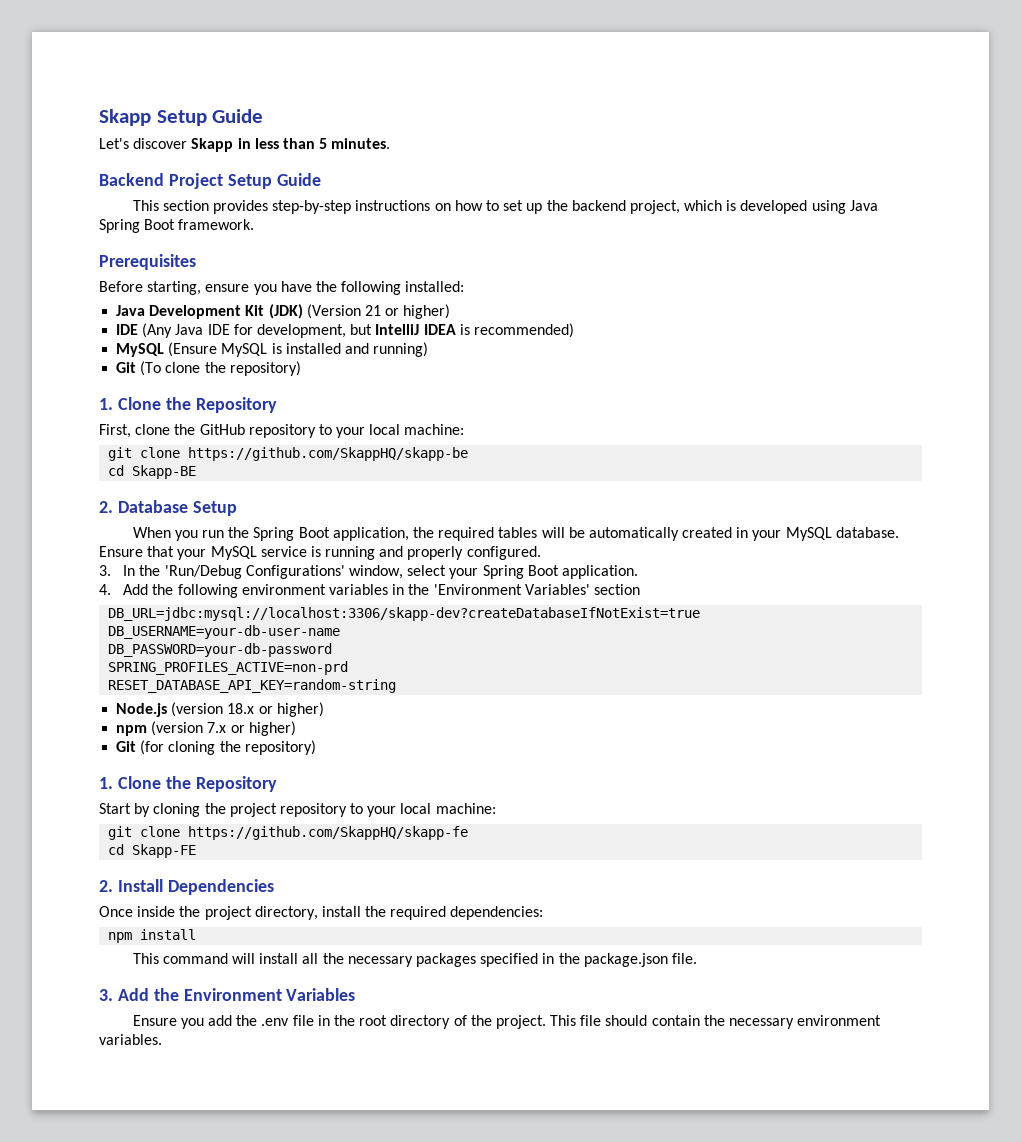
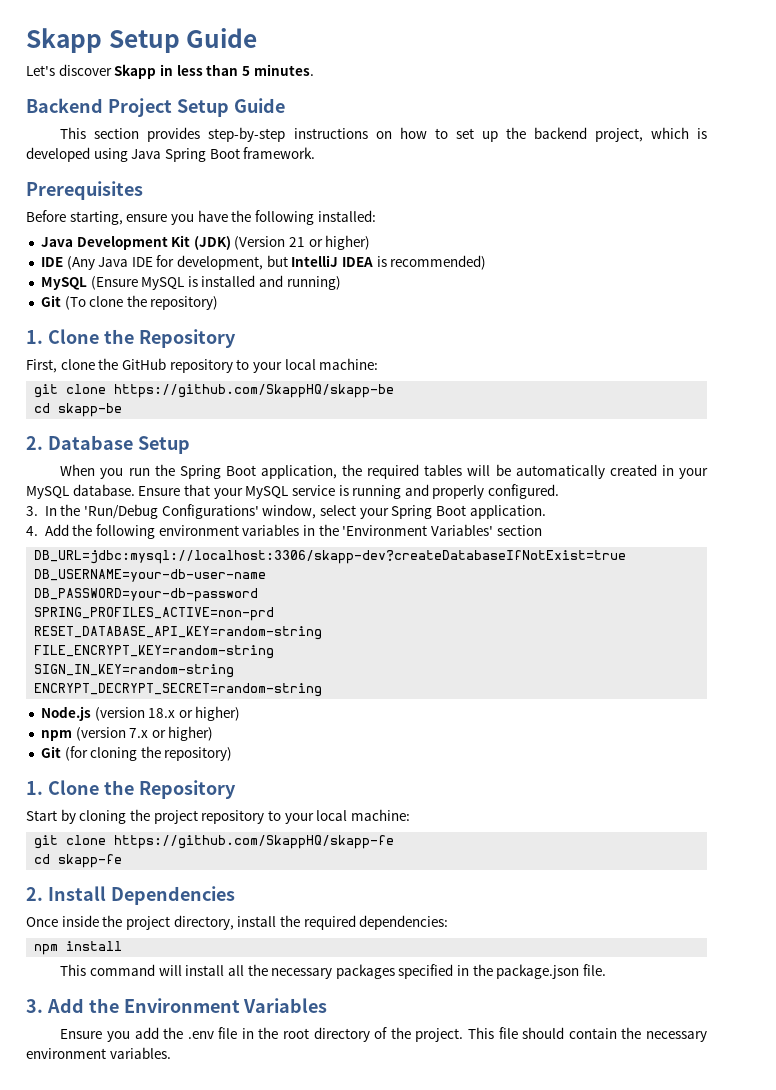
- cd Skapp-BE
+ cd skapp-be
+ FILE_ENCRYPT_KEY=random-string
+ SIGN_IN_KEY=random-string
+ ENCRYPT_DECRYPT_SECRET=random-string
- cd Skapp-FE
+ cd skapp-fe

